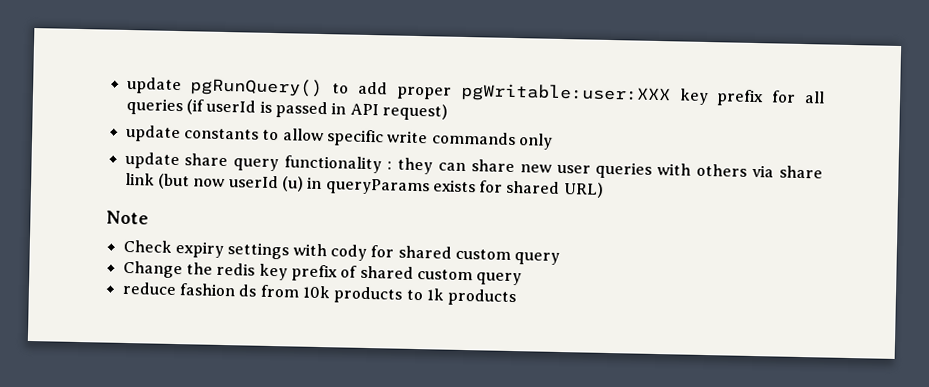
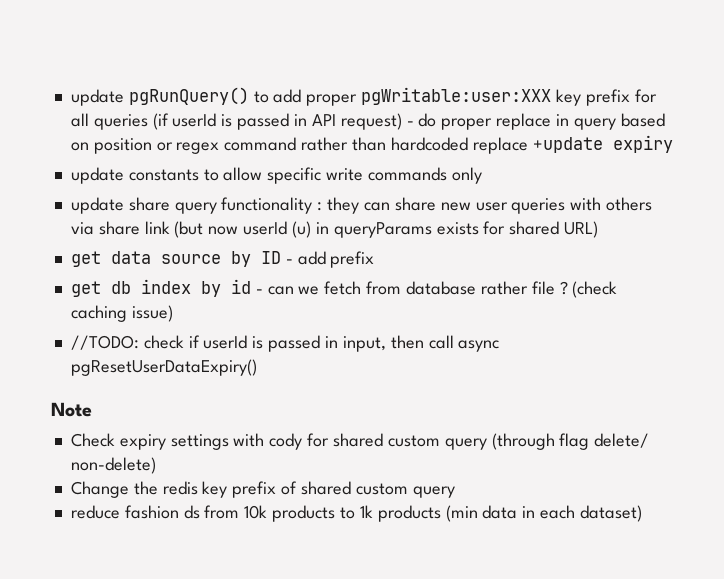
- update pgRunQuery() to add proper pgWritable:user:XXX key prefix for all queries (if userId is passed in API request)
+ update pgRunQuery() to add proper pgWritable:user:XXX key prefix for all queries (if userId is passed in API request) - do proper replace in query based on position or regex command rather than hardcoded replace +update expiry
+ get data source by ID - add prefix
+ get db index by id - can we fetch from database rather file ? (check caching issue)
+ //TODO: check if userId is passed in input, then call async pgResetUserDataExpiry()
- Check expiry settings with cody for shared custom query
+ Check expiry settings with cody for shared custom query (through flag delete/ non-delete)
- reduce fashion ds from 10k products to 1k products
+ reduce fashion ds from 10k products to 1k products (min data in each dataset)

